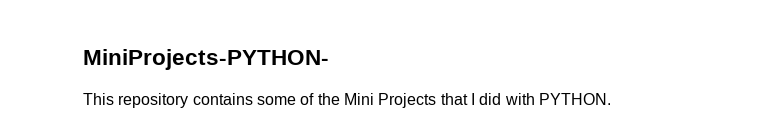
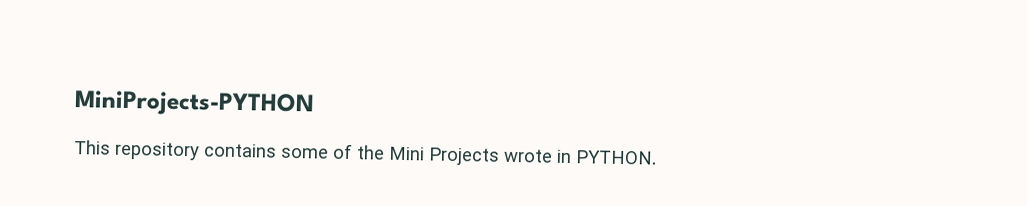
- MiniProjects-PYTHON-
+ MiniProjects-PYTHON
- This repository contains some of the Mini Projects that I did with PYTHON.
+ This repository contains some of the Mini Projects wrote in PYTHON.

